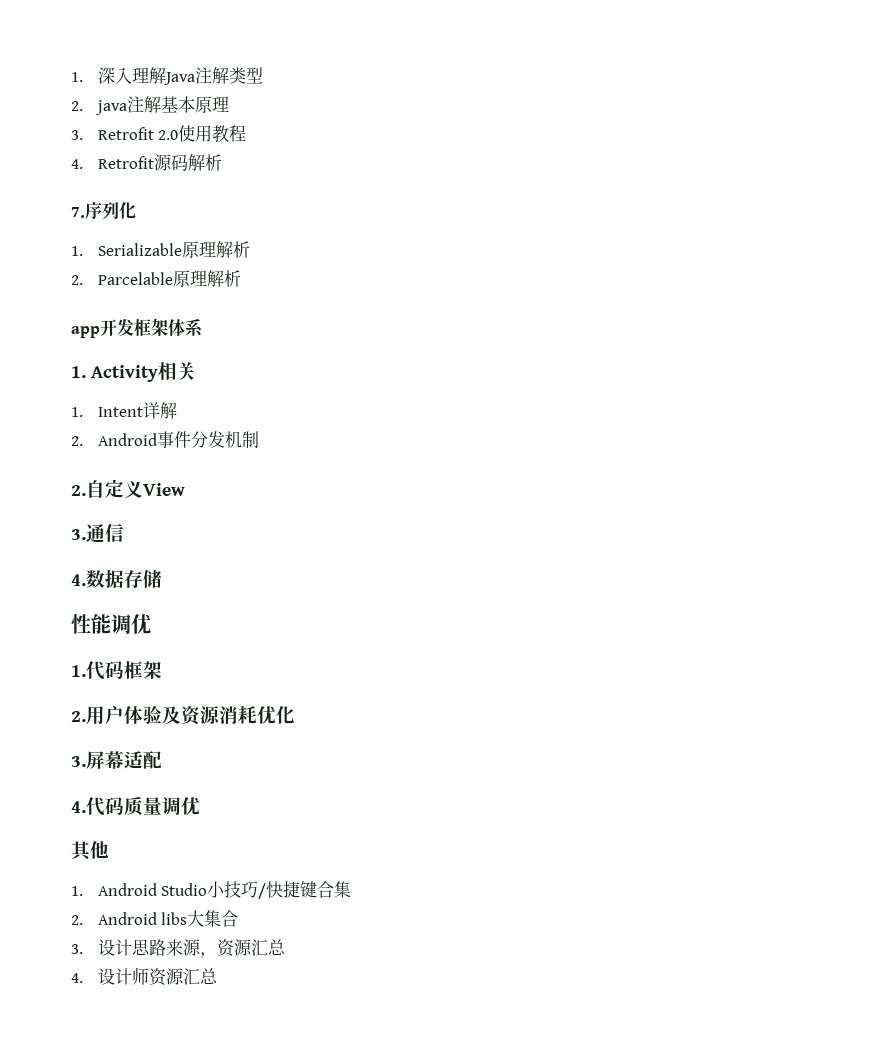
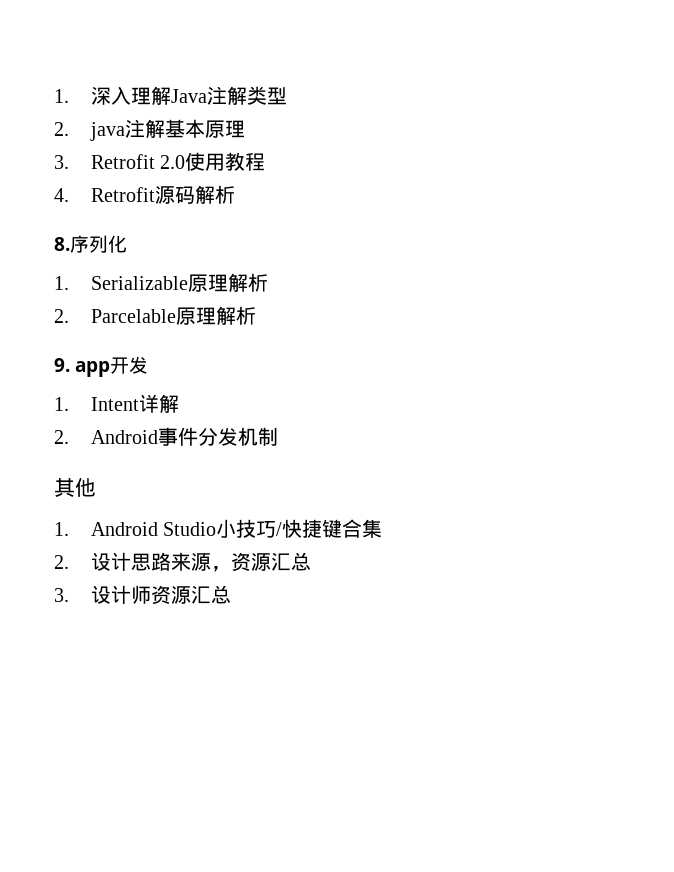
- 7.序列化
+ 8.序列化
- app开发框架体系
- 1. Activity相关
+ 9. app开发
- 2.自定义View
- 3.通信
- 4.数据存储
- 性能调优
- 1.代码框架
- 2.用户体验及资源消耗优化
- 3.屏幕适配
- 4.代码质量调优
- 2. Android libs大集合
- 3.设计思路来源，资源汇总
+ 2.设计思路来源，资源汇总
- 4.设计师资源汇总
+ 3.设计师资源汇总

